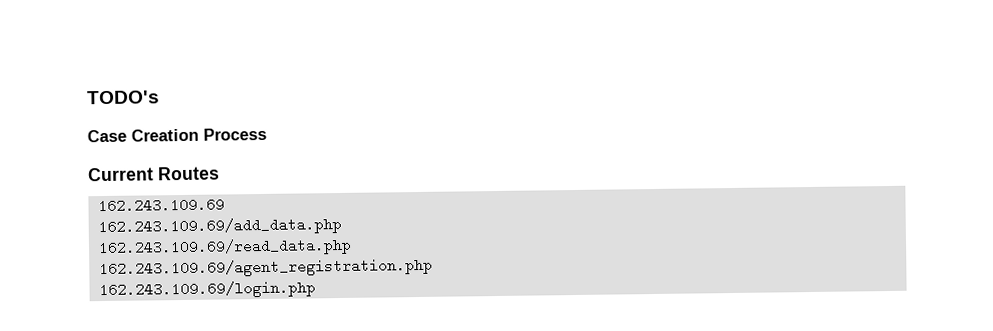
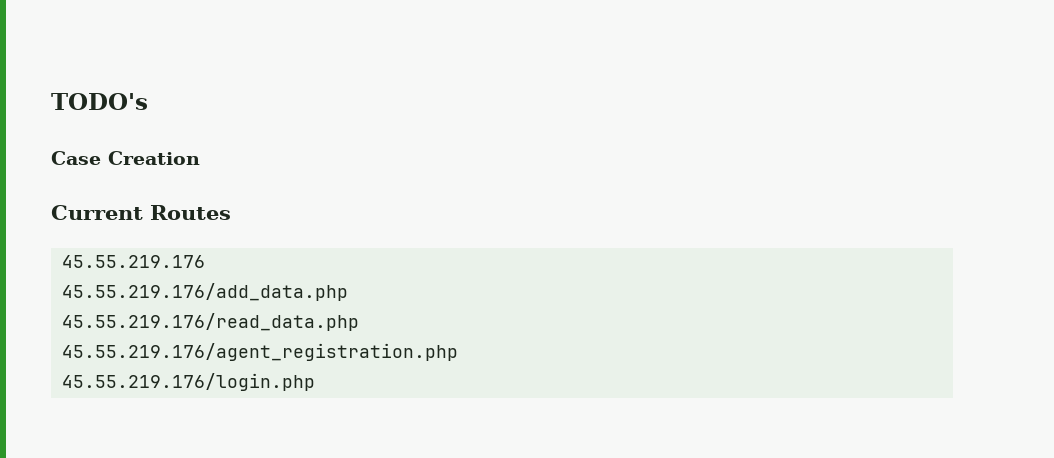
- Case Creation Process
+ Case Creation
- 162.243.109.69
- 162.243.109.69/add_data.php
- 162.243.109.69/read_data.php
- 162.243.109.69/agent_registration.php
- 162.243.109.69/login.php
+ 45.55.219.176
+ 45.55.219.176/add_data.php
+ 45.55.219.176/read_data.php
+ 45.55.219.176/agent_registration.php
+ 45.55.219.176/login.php

